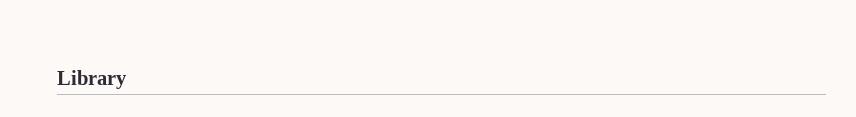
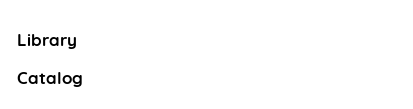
+ Catalog

